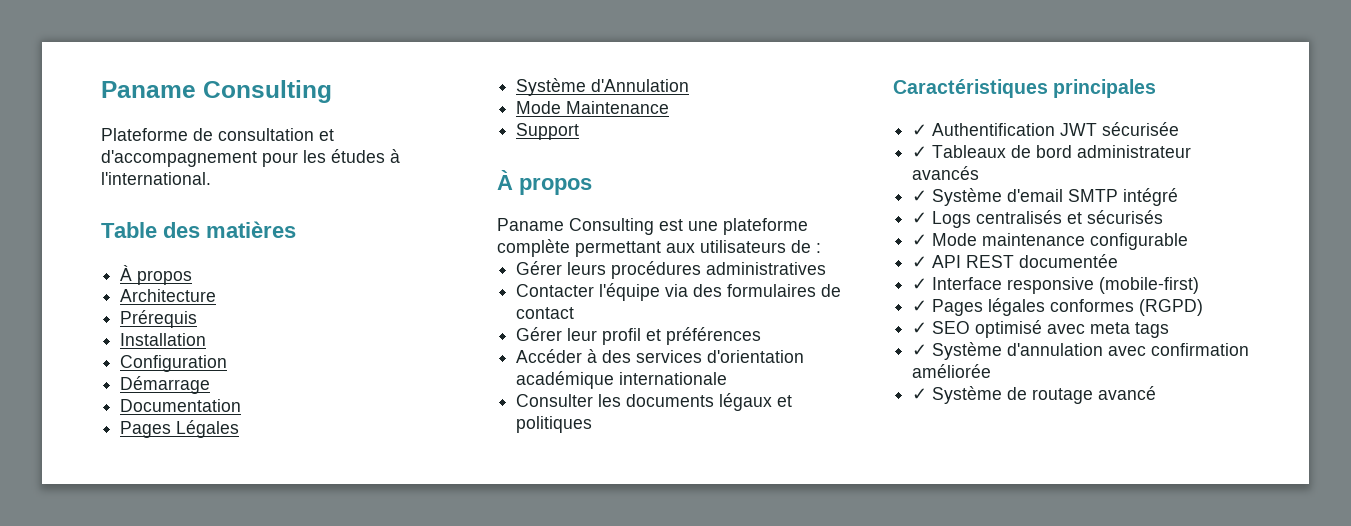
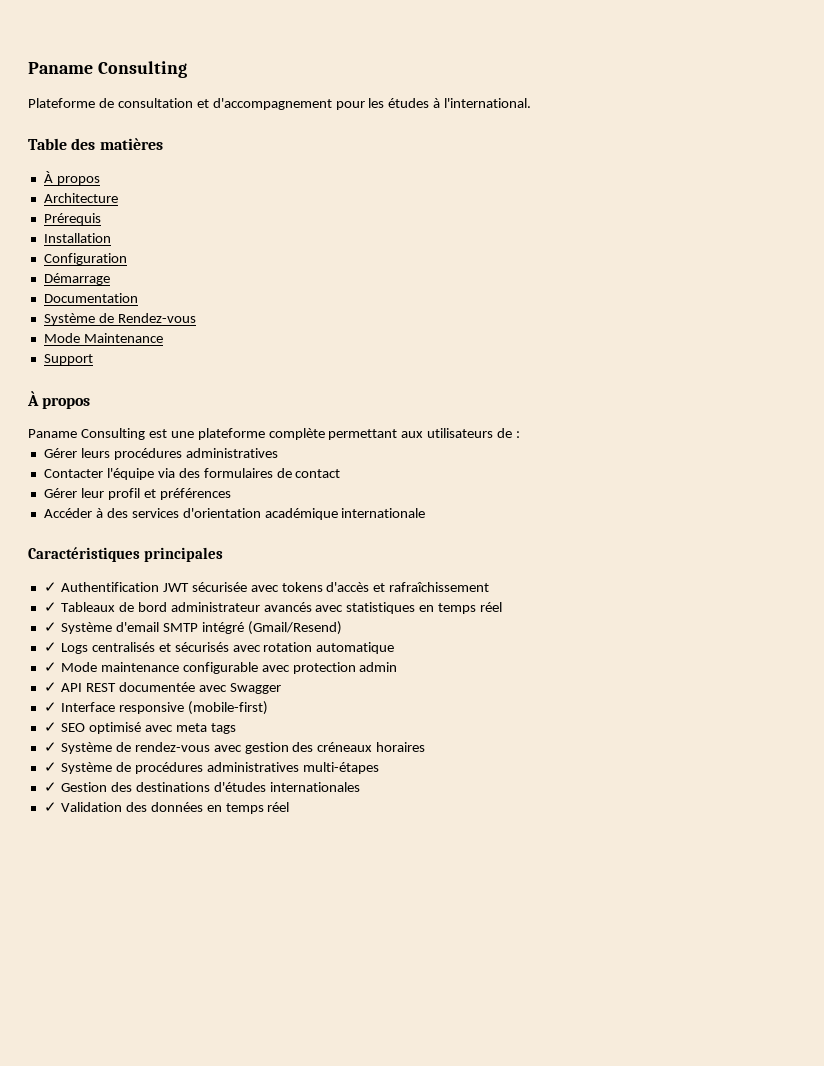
- Pages Légales
- Système d'Annulation
+ Système de Rendez-vous
- Consulter les documents légaux et politiques
- ✓ Authentification JWT sécurisée
+ ✓ Authentification JWT sécurisée avec tokens d'accès et rafraîchissement
- ✓ Tableaux de bord administrateur avancés
+ ✓ Tableaux de bord administrateur avancés avec statistiques en temps réel
- ✓ Système d'email SMTP intégré
+ ✓ Système d'email SMTP intégré (Gmail/Resend)
- ✓ Logs centralisés et sécurisés
+ ✓ Logs centralisés et sécurisés avec rotation automatique
- ✓ Mode maintenance configurable
+ ✓ Mode maintenance configurable avec protection admin
- ✓ API REST documentée
+ ✓ API REST documentée avec Swagger
- ✓ Pages légales conformes (RGPD)
- ✓ Système d'annulation avec confirmation améliorée
- ✓ Système de routage avancé
+ ✓ Système de rendez-vous avec gestion des créneaux horaires
+ ✓ Système de procédures administratives multi-étapes
+ ✓ Gestion des destinations d'études internationales
+ ✓ Validation des données en temps réel

